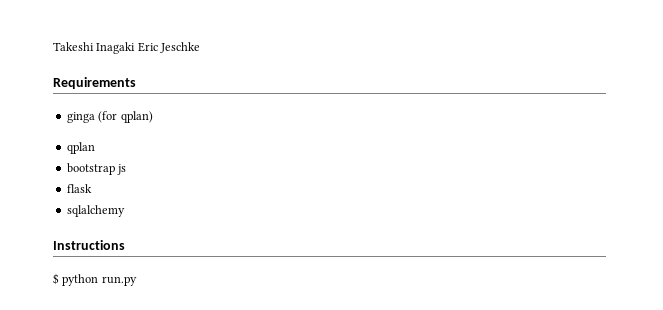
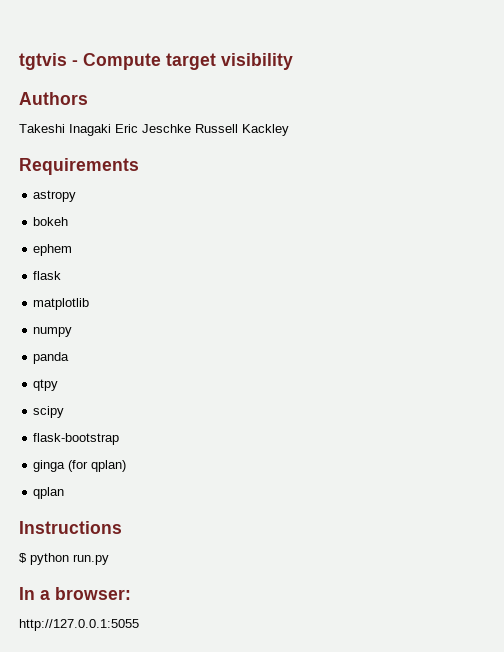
+ tgtvis - Compute target visibility
+ Authors
- Takeshi Inagaki Eric Jeschke
+ Takeshi Inagaki Eric Jeschke Russell Kackley
+ astropy
+ bokeh
+ ephem
+ flask
+ matplotlib
+ numpy
+ panda
+ qtpy
+ scipy
+ flask-bootstrap
- bootstrap js
- flask
- sqlalchemy
+ In a browser:
+ http://127.0.0.1:5055

